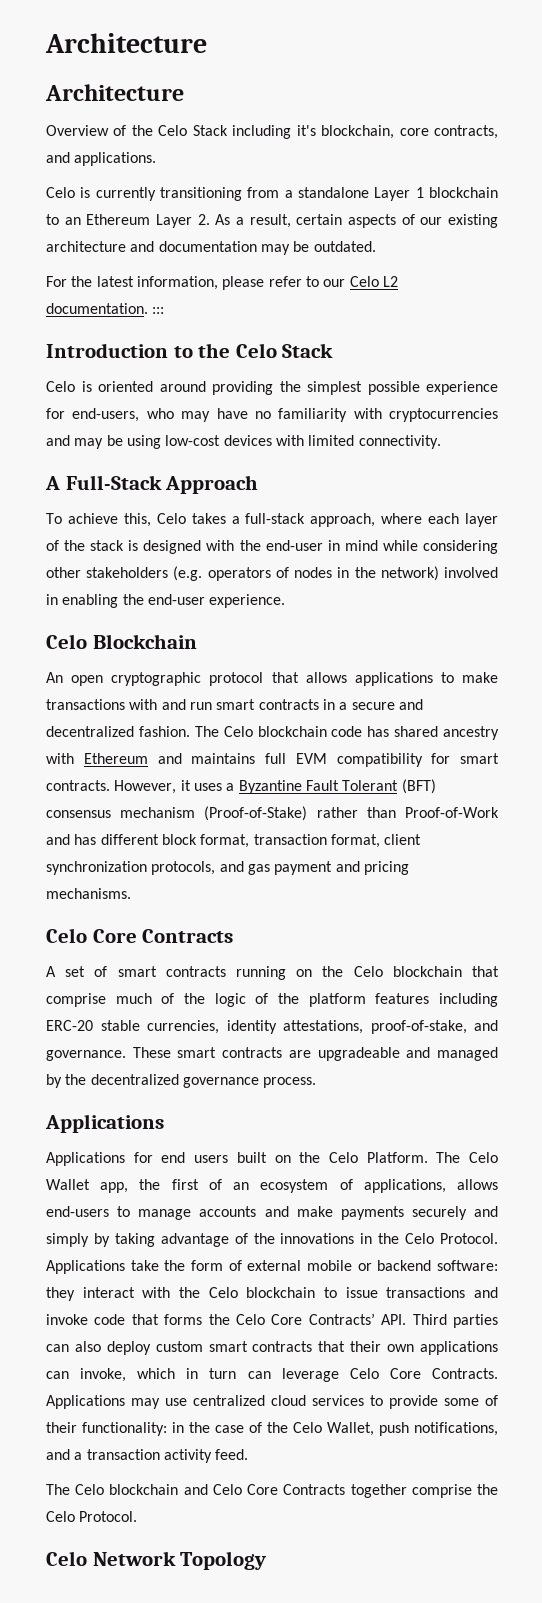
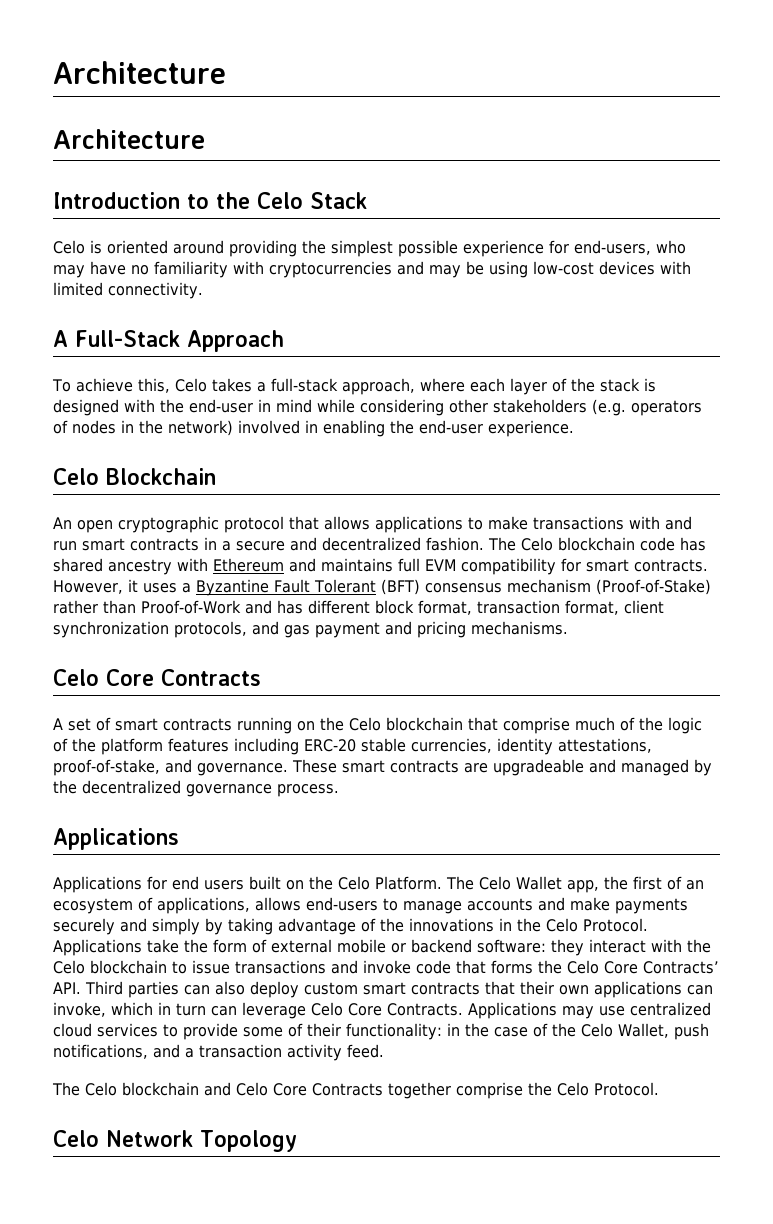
- Overview of the Celo Stack including it's blockchain, core contracts, and applications.
- Celo is currently transitioning from a standalone Layer 1 blockchain to an Ethereum Layer 2. As a result, certain aspects of our existing architecture and documentation may be outdated.
- For the latest information, please refer to our Celo L2 documentation. :::

